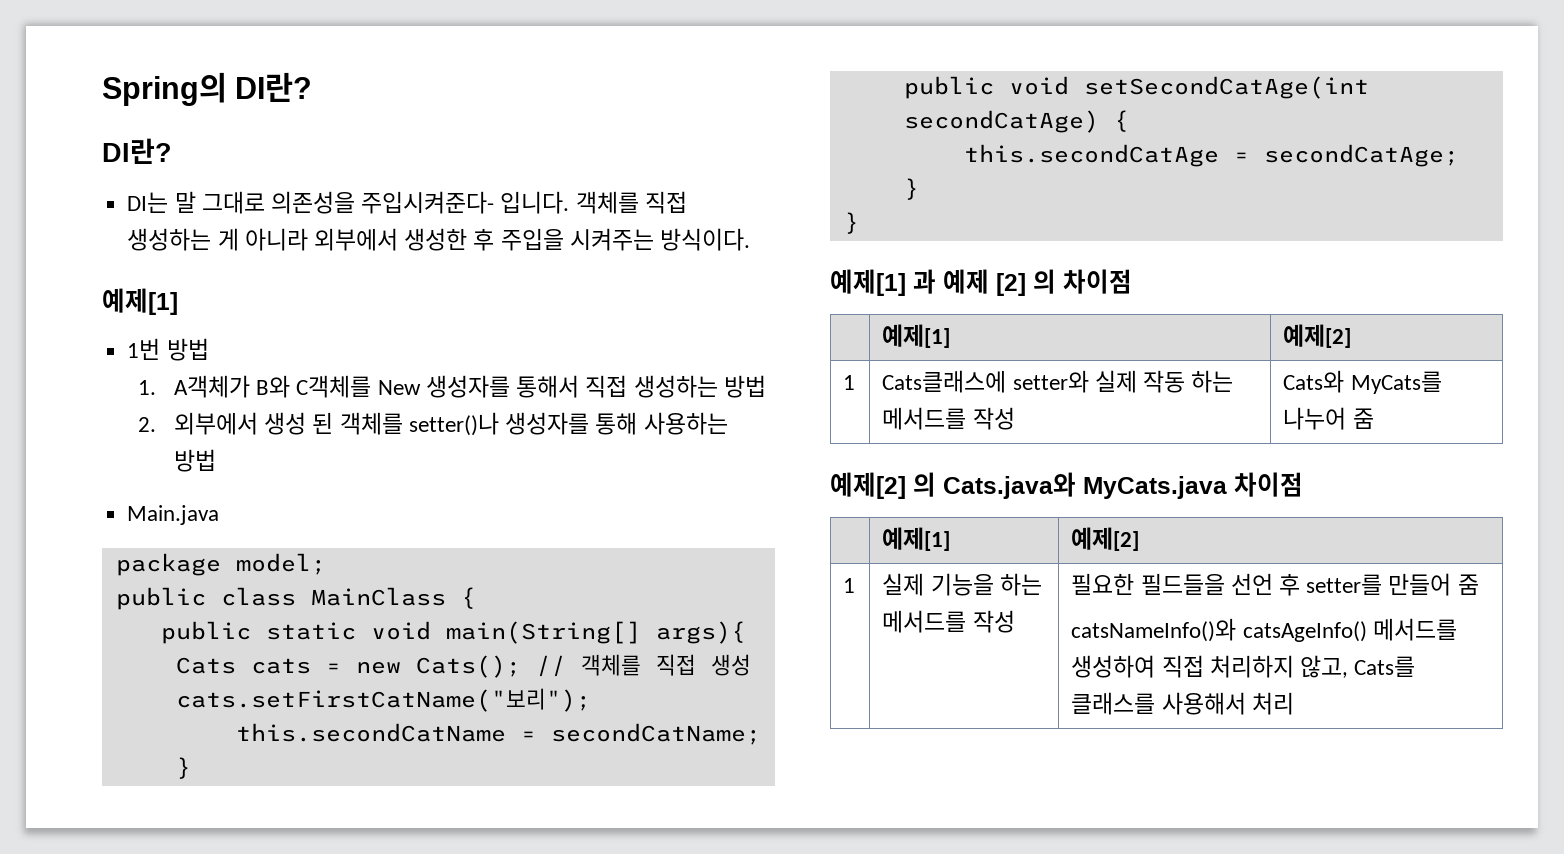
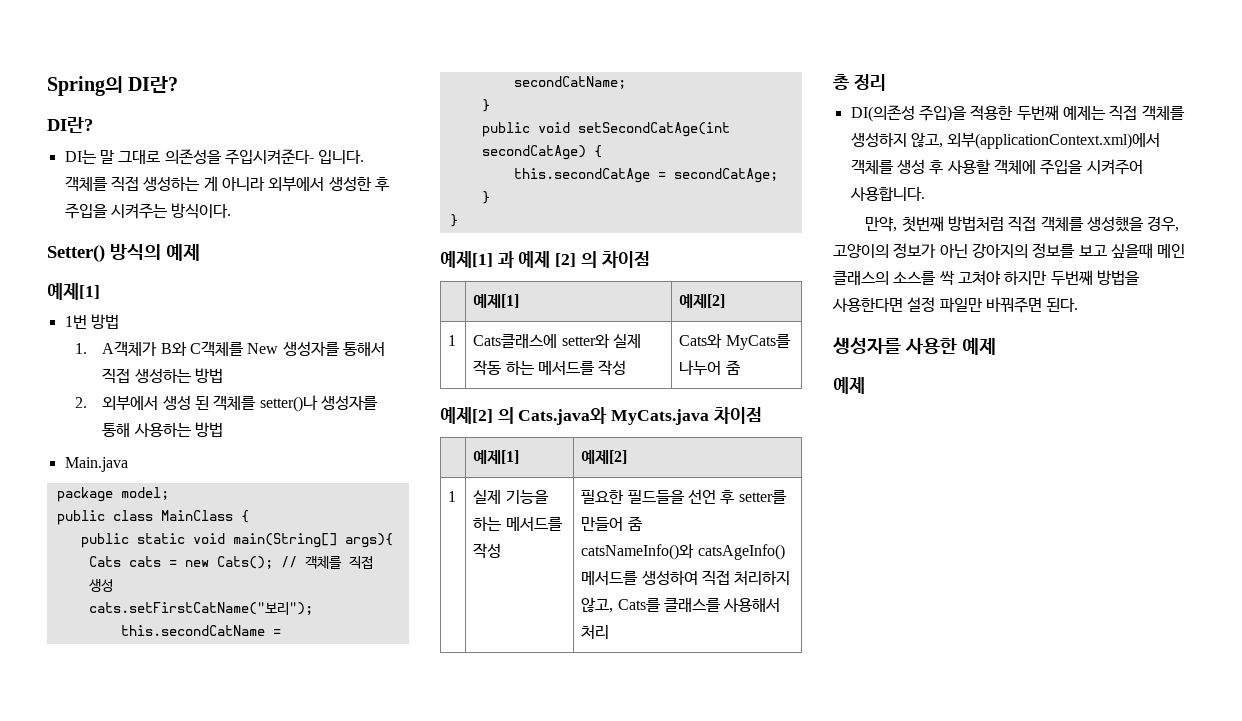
+ Setter() 방식의 예제
+ 총 정리
+ DI(의존성 주입)을 적용한 두번째 예제는 직접 객체를 생성하지 않고, 외부(applicationContext.xml)에서 객체를 생성 후 사용할 객체에 주입을 시켜주어 사용합니다.
+ 만약, 첫번째 방법처럼 직접 객체를 생성했을 경우, 고양이의 정보가 아닌 강아지의 정보를 보고 싶을때 메인 클래스의 소스를 싹 고쳐야 하지만 두번째 방법을 사용한다면 설정 파일만 바꿔주면 된다.
+ 생성자를 사용한 예제
+ 예제

